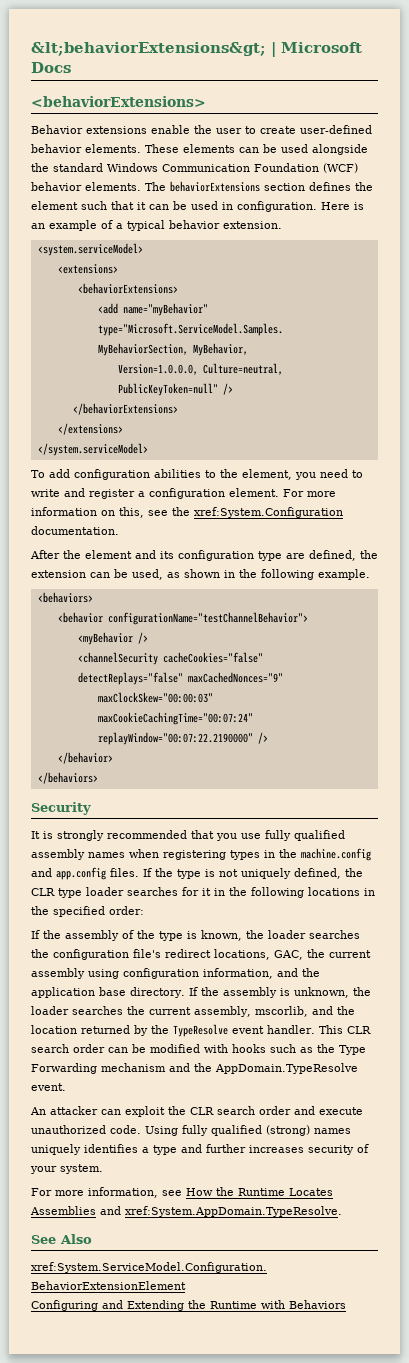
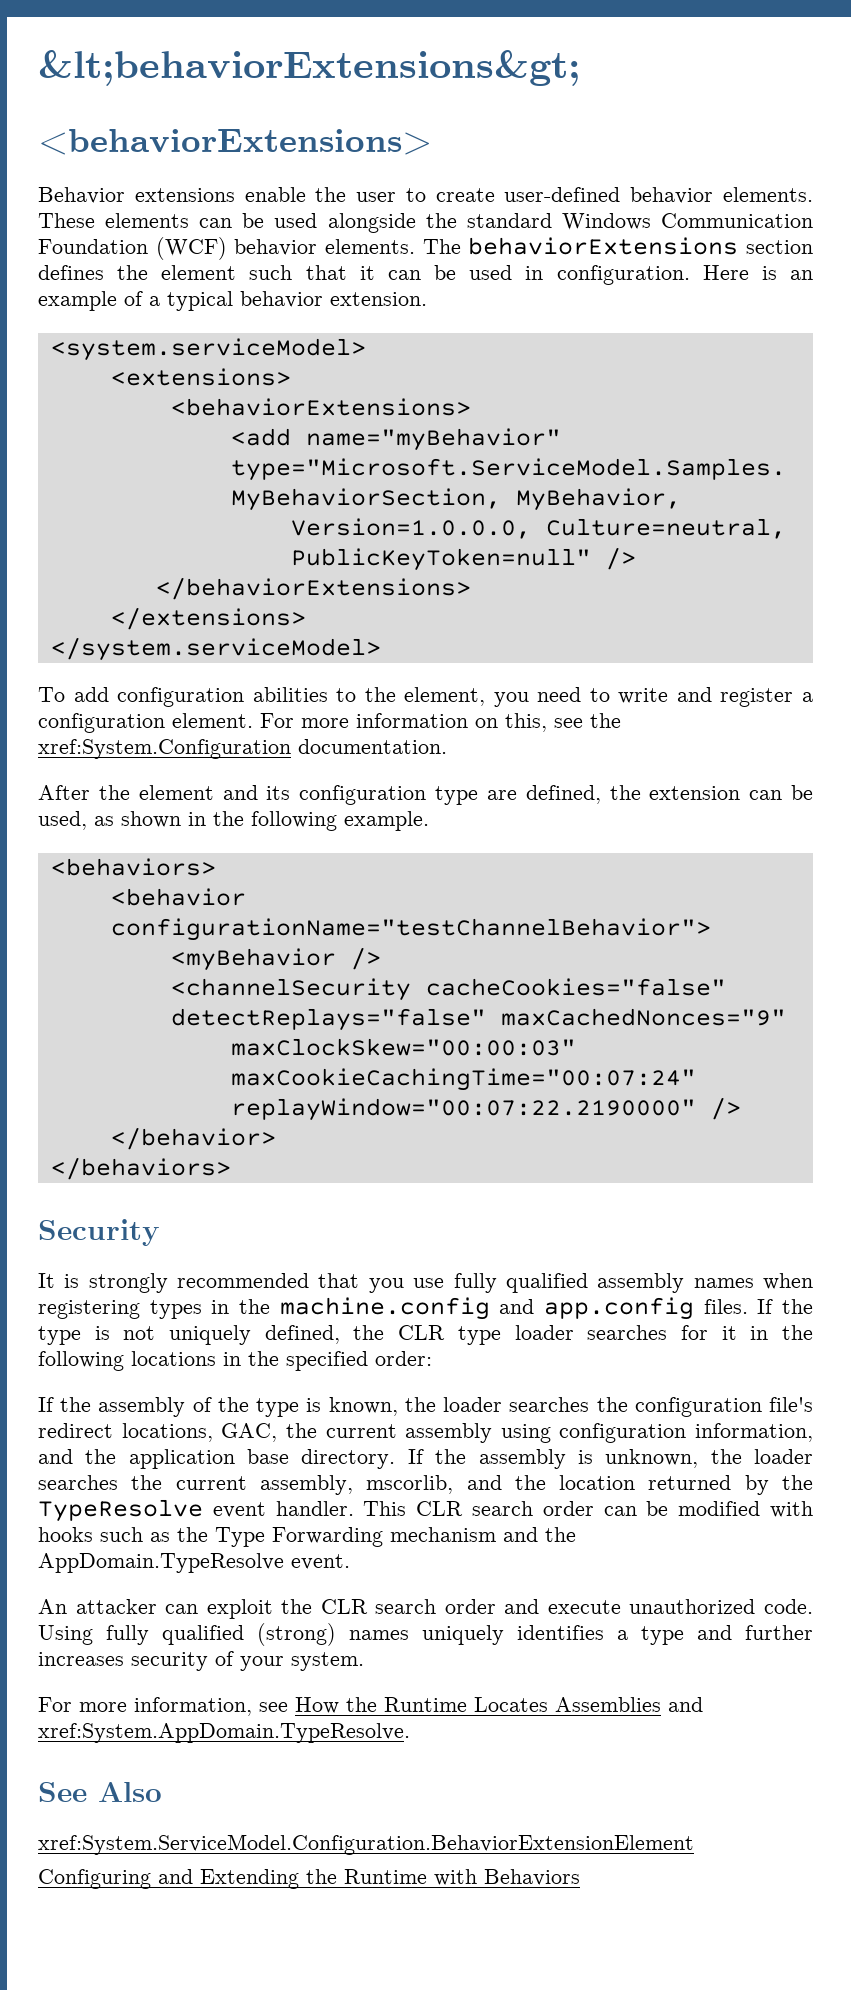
- &lt;behaviorExtensions&gt; | Microsoft Docs
+ &lt;behaviorExtensions&gt;

